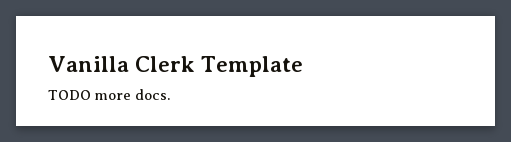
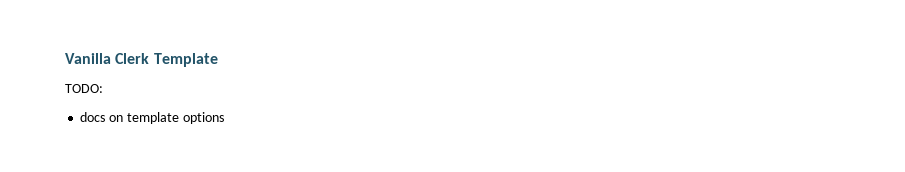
- TODO more docs.
+ TODO:
+ docs on template options

